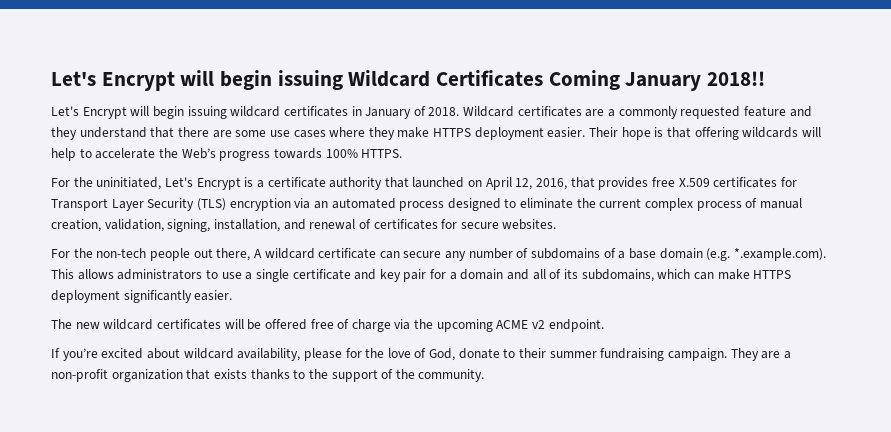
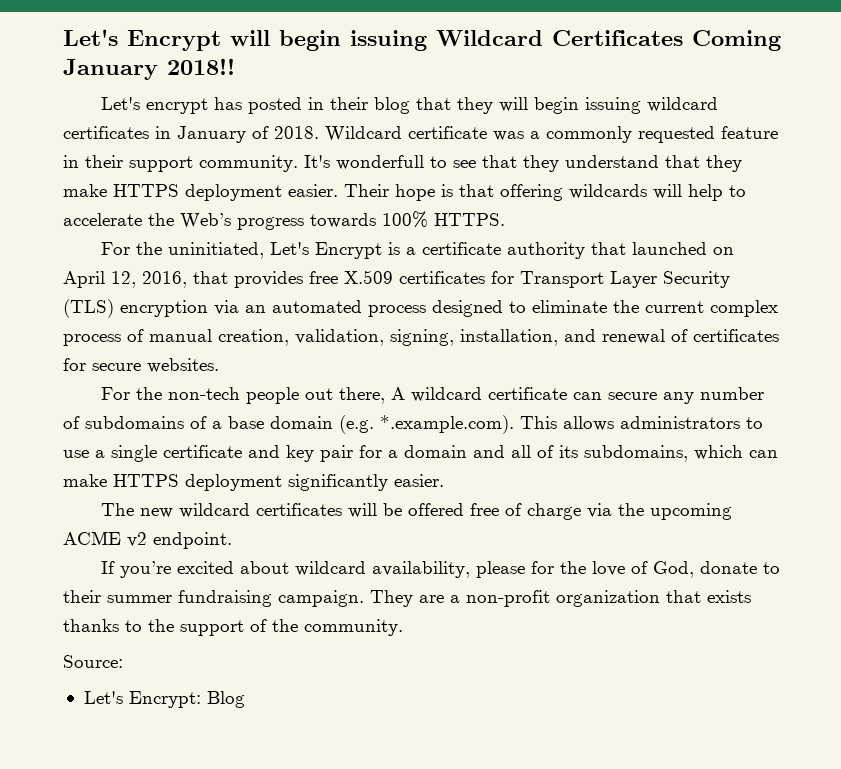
- Let's Encrypt will begin issuing wildcard certificates in January of 2018.
+ Let's encrypt has posted in their blog that they will begin issuing wildcard certificates in January of 2018.
- Wildcard certificates are a commonly requested feature and they understand that there are some use cases where they make HTTPS deployment easier.
+ Wildcard certificate was a commonly requested feature in their support community. It's wonderfull to see that they understand that they make HTTPS deployment easier.
+ Source:
+ Let's Encrypt: Blog

